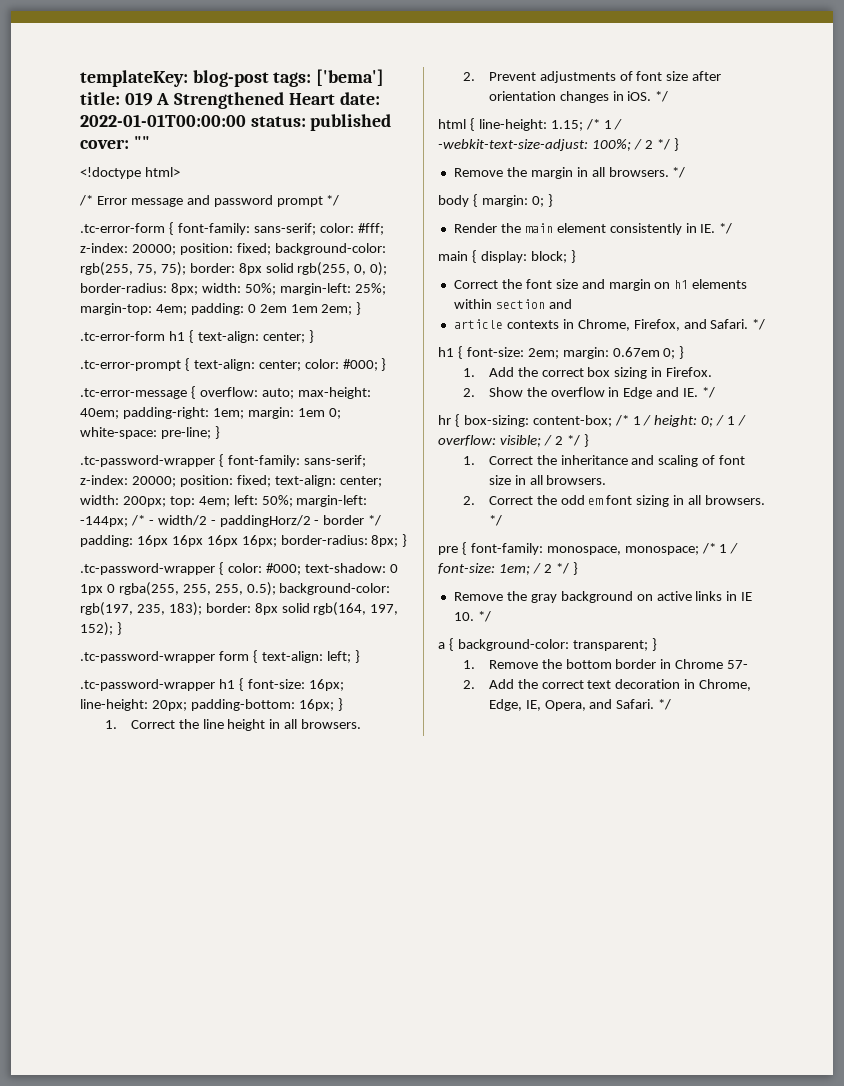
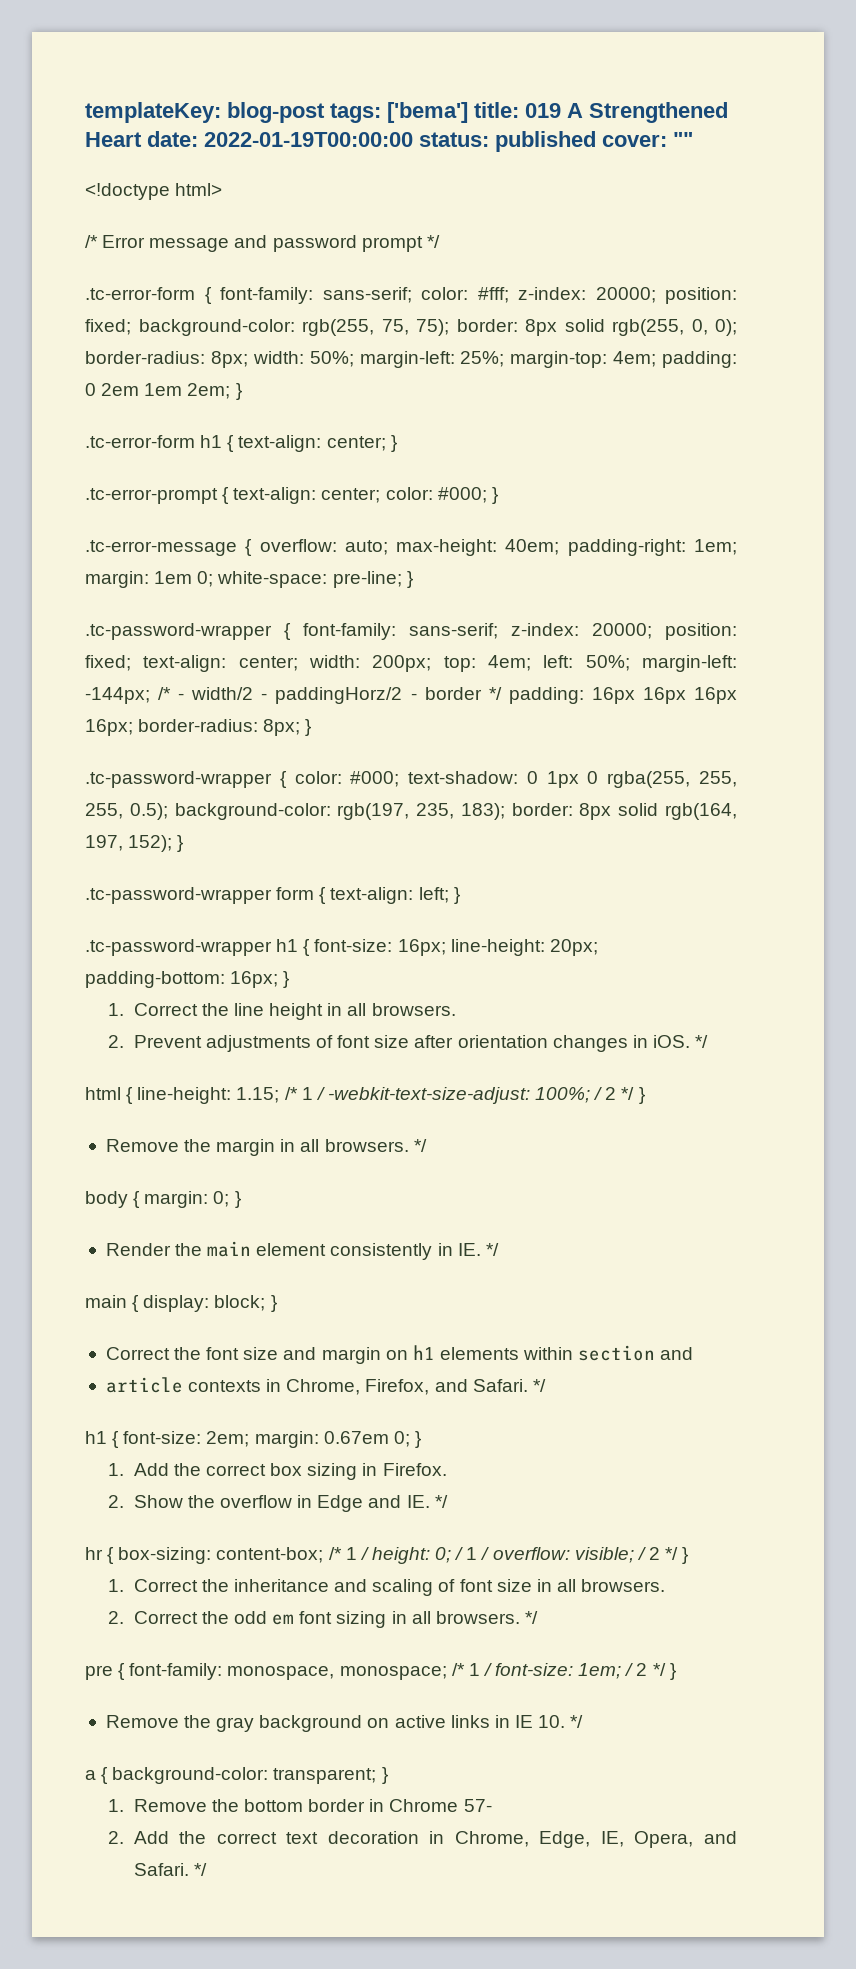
- templateKey: blog-post tags: ['bema'] title: 019 A Strengthened Heart date: 2022-01-01T00:00:00 status: published cover: ""
+ templateKey: blog-post tags: ['bema'] title: 019 A Strengthened Heart date: 2022-01-19T00:00:00 status: published cover: ""

